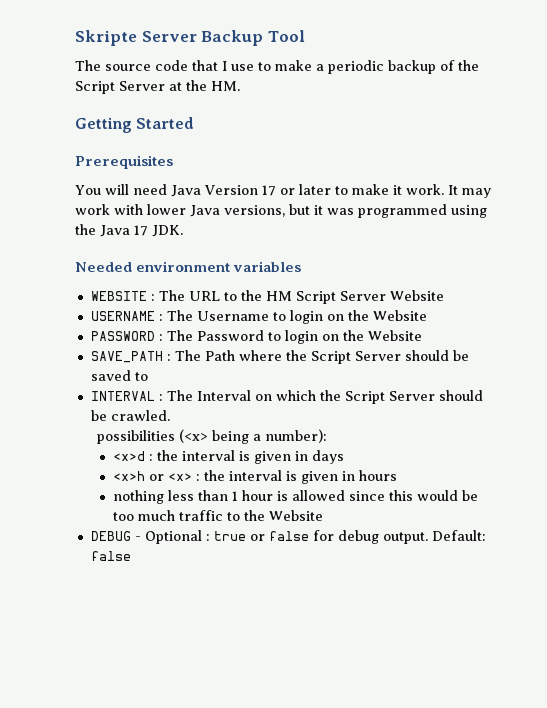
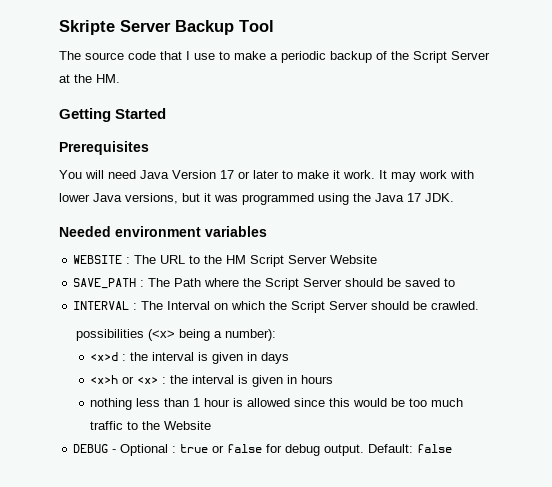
- USERNAME : The Username to login on the Website
- PASSWORD : The Password to login on the Website

